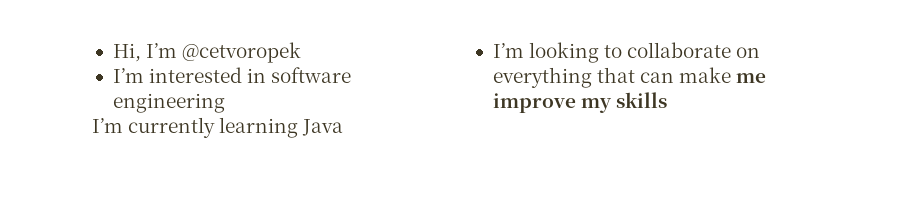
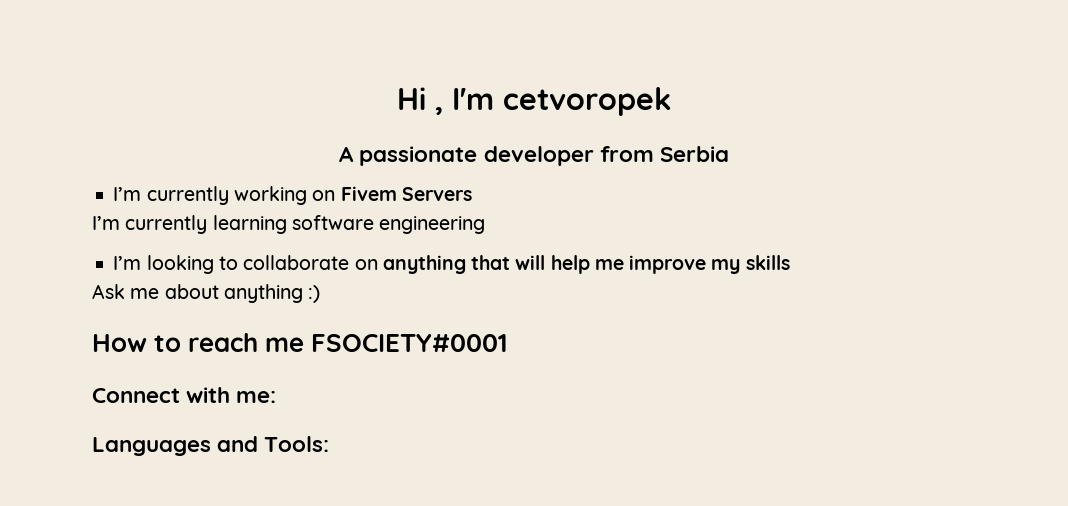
- Hi, I’m @cetvoropek
- I’m interested in software engineering
+ Hi , I'm cetvoropek
+ A passionate developer from Serbia
+ I’m currently working on Fivem Servers
- I’m currently learning Java
+ I’m currently learning software engineering
- I’m looking to collaborate on everything that can make me improve my skills
+ I’m looking to collaborate on anything that will help me improve my skills
+ Ask me about anything :)
+ How to reach me FSOCIETY#0001
+ Connect with me:
+ Languages and Tools:

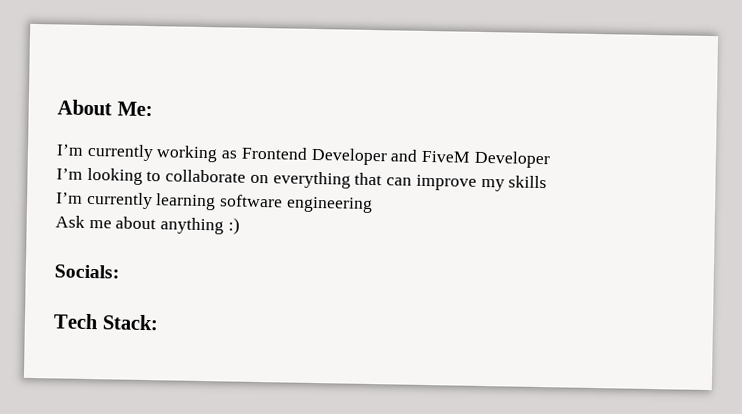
- Hi , I'm cetvoropek
- A passionate developer from Serbia
- I’m currently working on Fivem Servers
+ About Me:
+ I’m currently working as Frontend Developer and FiveM Developer
+ I’m looking to collaborate on everything that can improve my skills
- I’m looking to collaborate on anything that will help me improve my skills
- How to reach me FSOCIETY#0001
- Connect with me:
- Languages and Tools:
+ Socials:
+ Tech Stack:

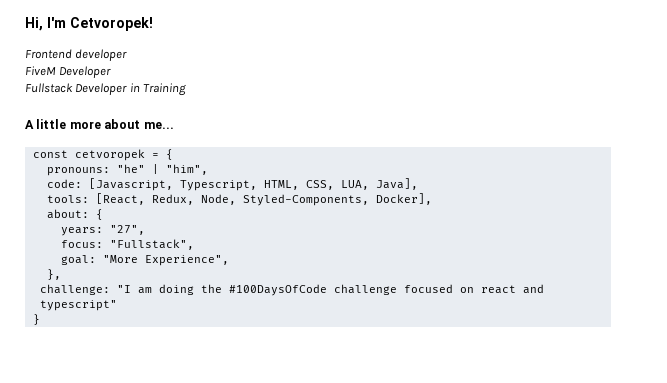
- About Me:
- I’m currently working as Frontend Developer and FiveM Developer
- I’m looking to collaborate on everything that can improve my skills
- I’m currently learning software engineering
- Ask me about anything :)
- Socials:
- Tech Stack:
+ Hi, I'm Cetvoropek!
+ Frontend developer
+ FiveM Developer
+ Fullstack Developer in Training
+ A little more about me...
+ const cetvoropek = {
+ pronouns: "he" | "him",
+ code: [Javascript, Typescript, HTML, CSS, LUA, Java],
+ tools: [React, Redux, Node, Styled-Components, Docker],
+ about: {
+ years: "27",
+ focus: "Fullstack",
+ goal: "More Experience",
+ },
+ challenge: "I am doing the #100DaysOfCode challenge focused on react and typescript"
+ }

